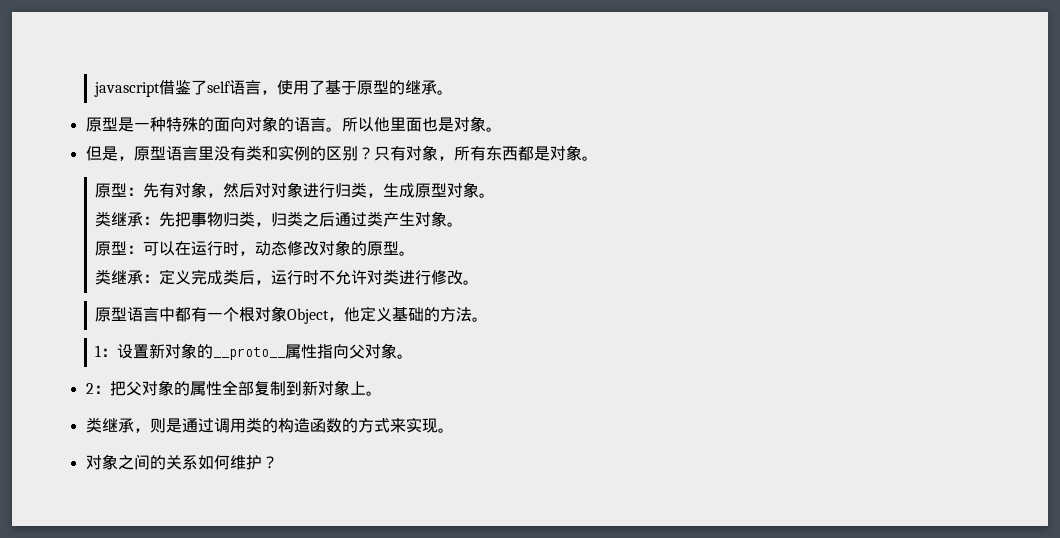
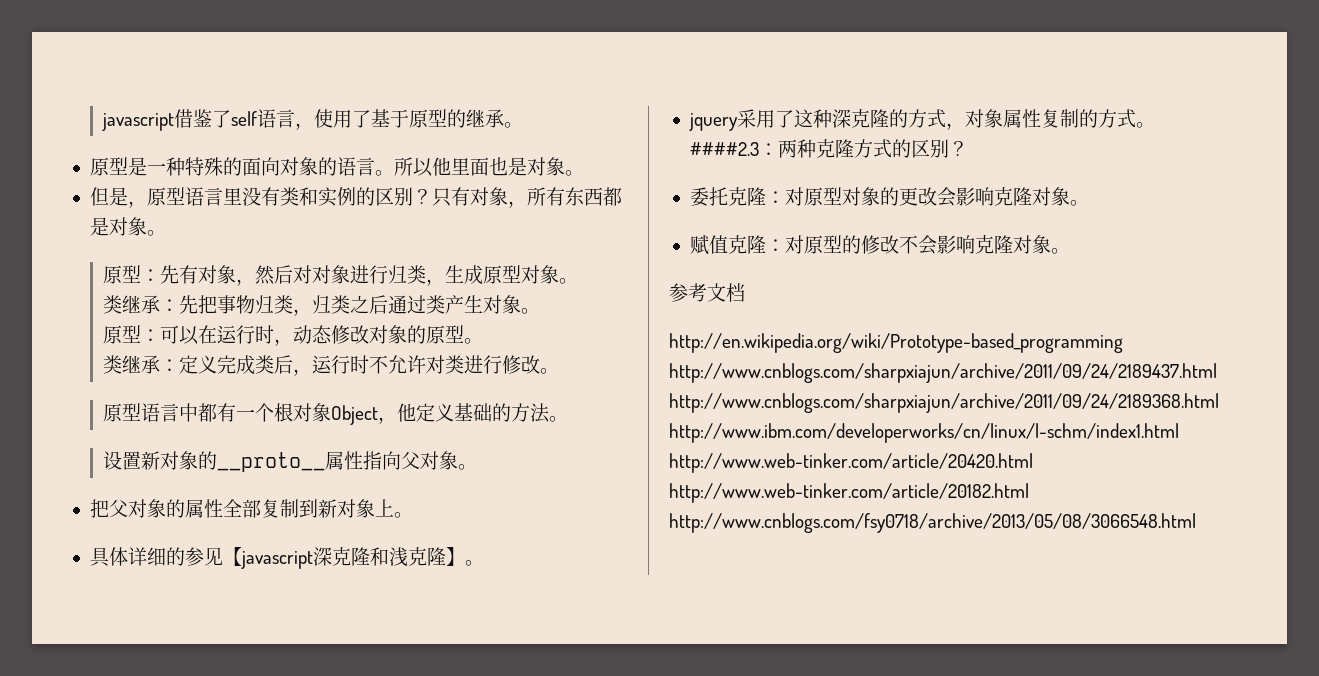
- 1：设置新对象的__proto__属性指向父对象。
+ 设置新对象的__proto__属性指向父对象。
- 2：把父对象的属性全部复制到新对象上。
+ 把父对象的属性全部复制到新对象上。
- 类继承，则是通过调用类的构造函数的方式来实现。
- 对象之间的关系如何维护？
+ 具体详细的参见【javascript深克隆和浅克隆】。
+ jquery采用了这种深克隆的方式，对象属性复制的方式。####2.3：两种克隆方式的区别？
+ 委托克隆：对原型对象的更改会影响克隆对象。
+ 赋值克隆：对原型的修改不会影响克隆对象。
+ 参考文档
+ http://en.wikipedia.org/wiki/Prototype-based_programming http://www.cnblogs.com/sharpxiajun/archive/2011/09/24/2189437.html http://www.cnblogs.com/sharpxiajun/archive/2011/09/24/2189368.html http://www.ibm.com/developerworks/cn/linux/l-schm/index1.html http://www.web-tinker.com/article/20420.html http://www.web-tinker.com/article/20182.html http://www.cnblogs.com/fsy0718/archive/2013/05/08/3066548.html

